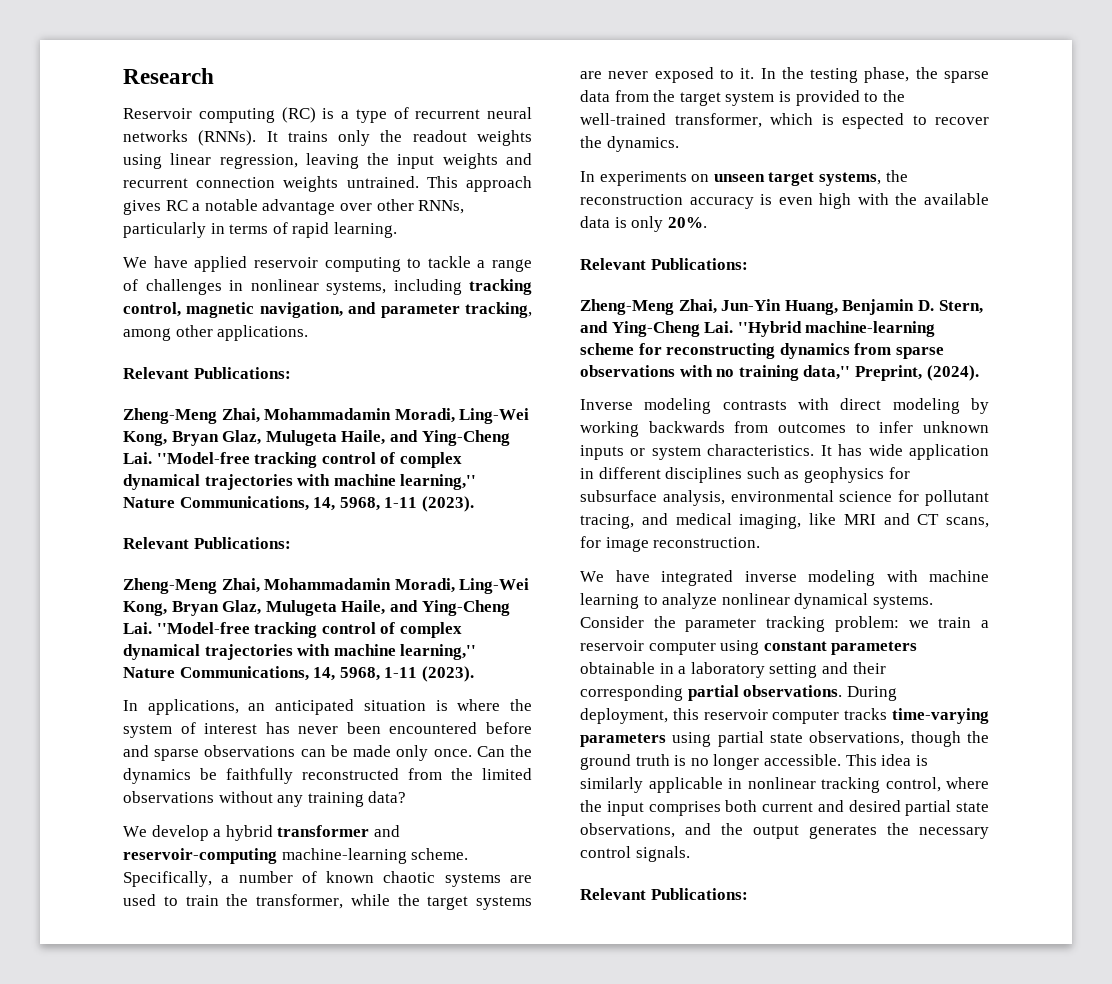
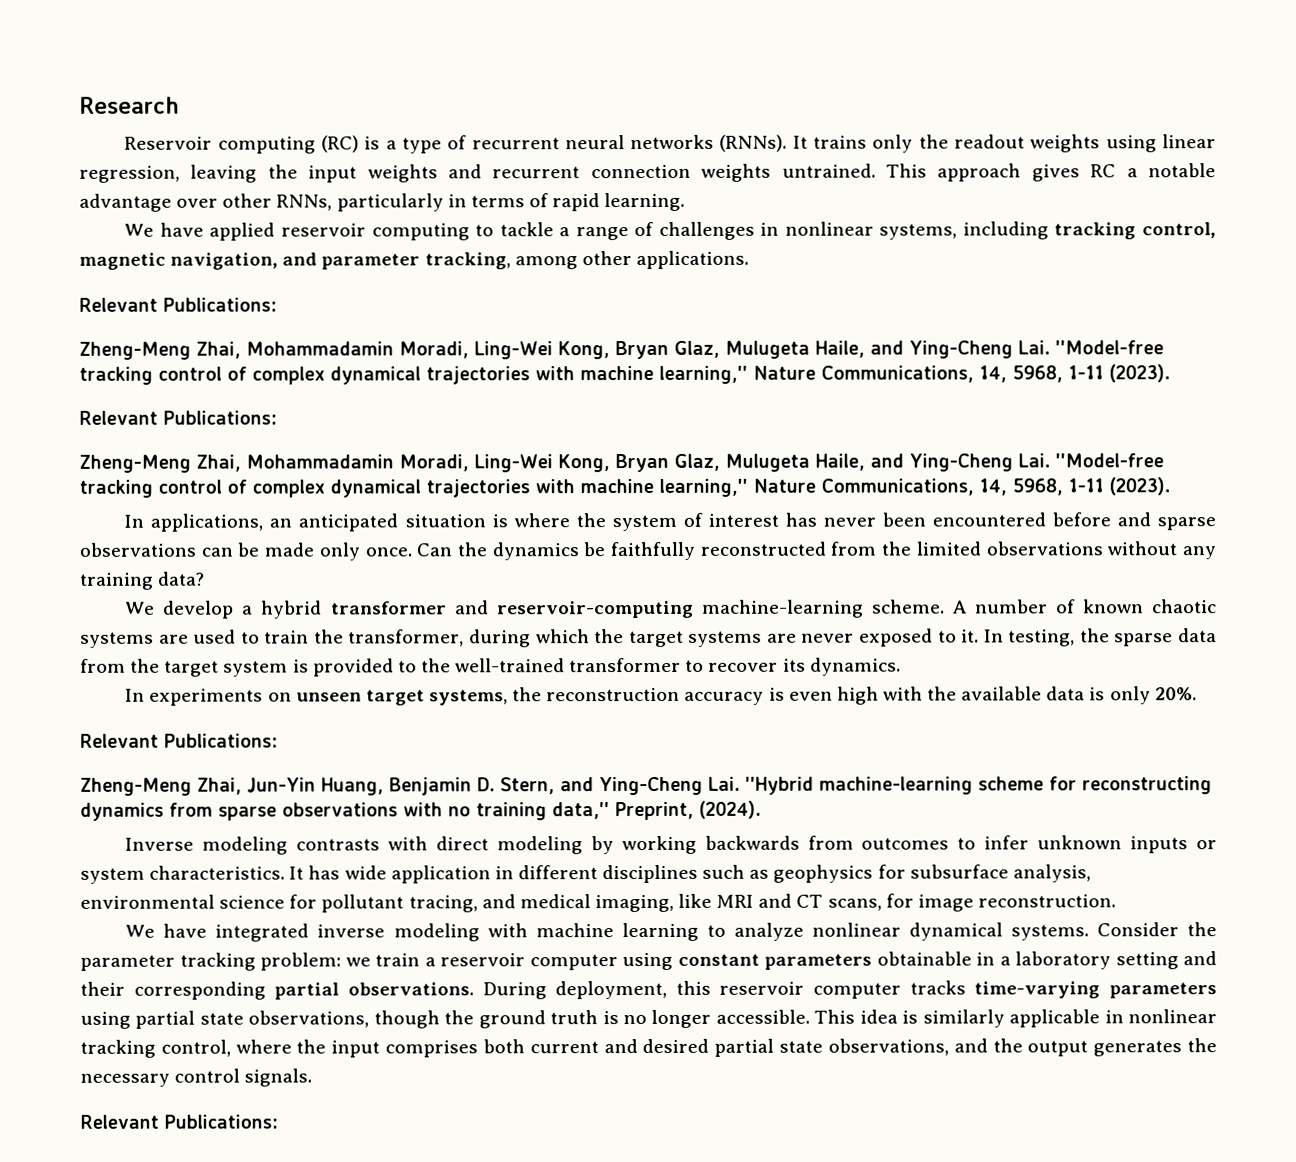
- Specifically, a number of known chaotic systems are used to train the transformer, while the target systems are never exposed to it.
+ A number of known chaotic systems are used to train the transformer, during which the target systems are never exposed to it.
- In the testing phase, the sparse data from the target system is provided to the well-trained transformer, which is espected to recover the dynamics.
+ In testing, the sparse data from the target system is provided to the well-trained transformer to recover its dynamics.

